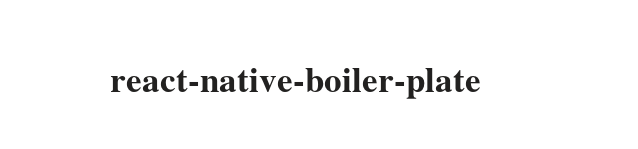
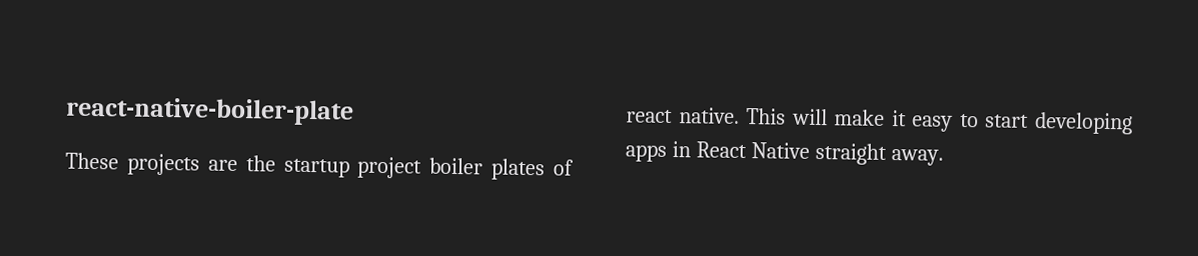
+ These projects are the startup project boiler plates of react native. This will make it easy to start developing apps in React Native straight away.

